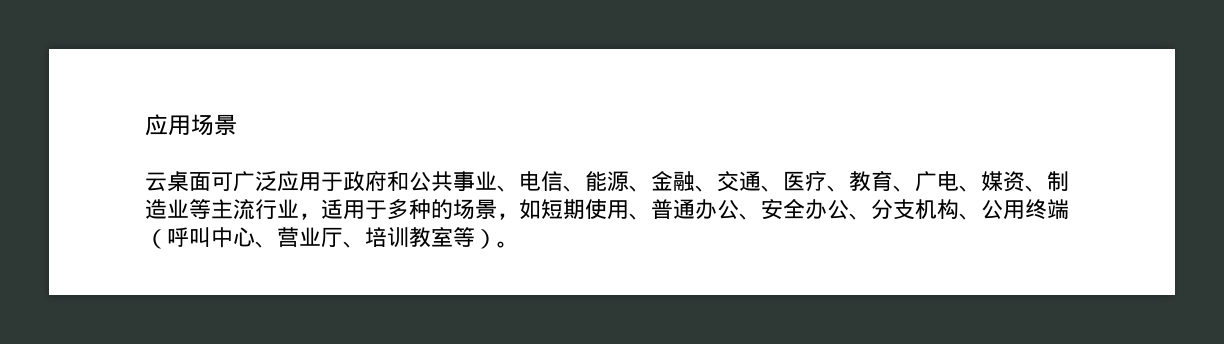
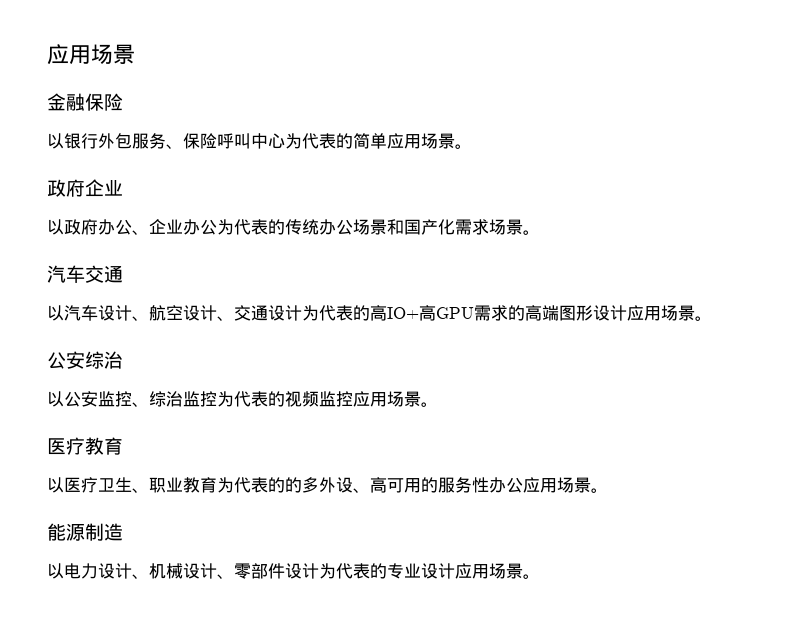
- 云桌面可广泛应用于政府和公共事业、电信、能源、金融、交通、医疗、教育、广电、媒资、制造业等主流行业，适用于多种的场景，如短期使用、普通办公、安全办公、分支机构、公用终端（呼叫中心、营业厅、培训教室等）。
+ 金融保险
+ 以银行外包服务、保险呼叫中心为代表的简单应用场景。
+ 政府企业
+ 以政府办公、企业办公为代表的传统办公场景和国产化需求场景。
+ 汽车交通
+ 以汽车设计、航空设计、交通设计为代表的高IO+高GPU需求的高端图形设计应用场景。
+ 公安综治
+ 以公安监控、综治监控为代表的视频监控应用场景。
+ 医疗教育
+ 以医疗卫生、职业教育为代表的的多外设、高可用的服务性办公应用场景。
+ 能源制造
+ 以电力设计、机械设计、零部件设计为代表的专业设计应用场景。

